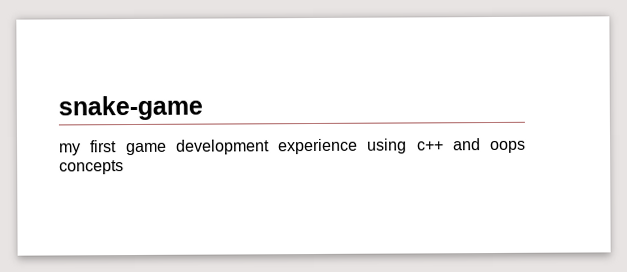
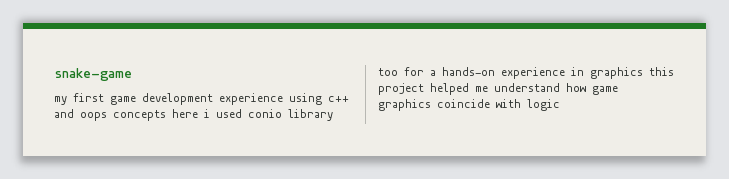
- my first game development experience using c++ and oops concepts
+ my first game development experience using c++ and oops concepts here i used conio library too for a hands-on experience in graphics this project helped me understand how game graphics coincide with logic

